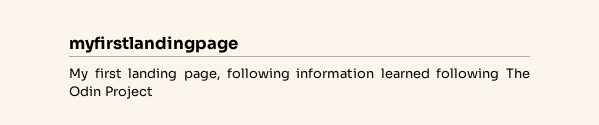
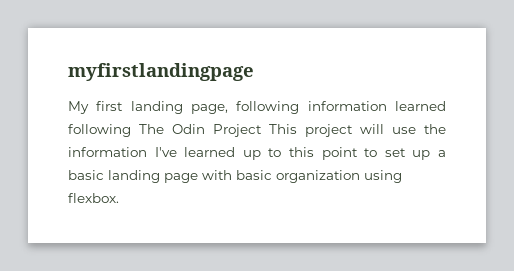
- My first landing page, following information learned following The Odin Project
+ My first landing page, following information learned following The Odin Project This project will use the information I've learned up to this point to set up a basic landing page with basic organization using flexbox.

